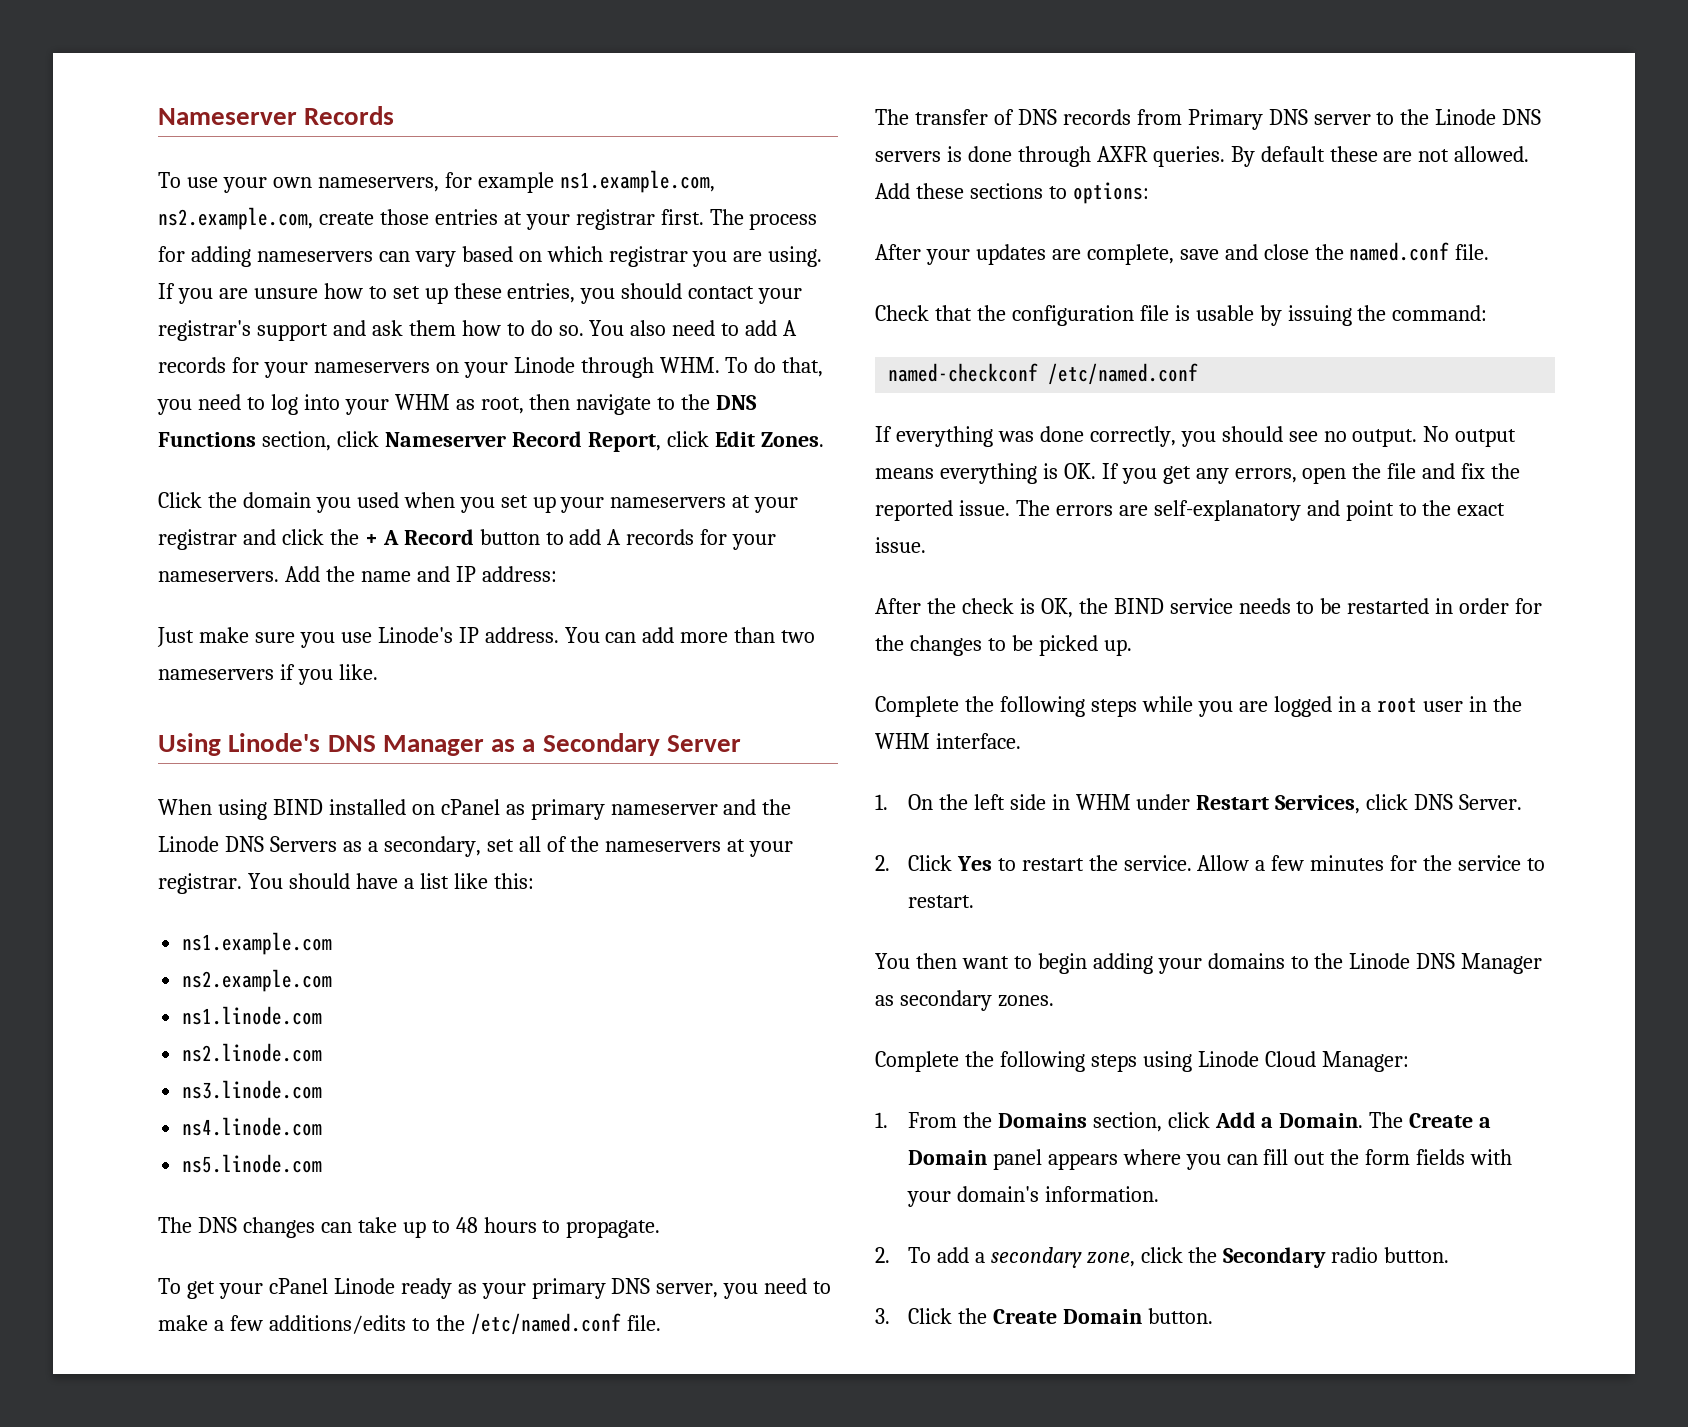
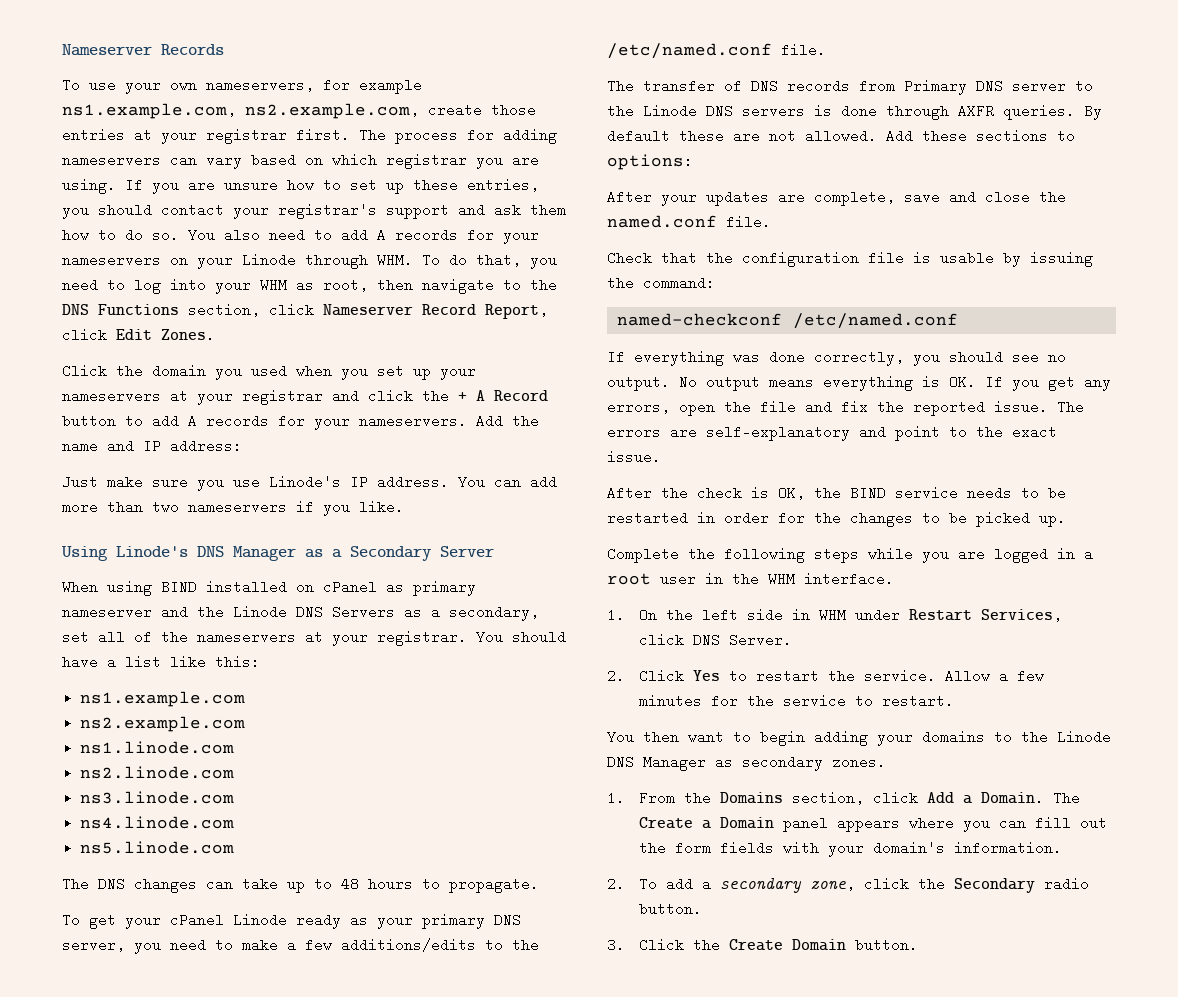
- Complete the following steps using Linode Cloud Manager:

